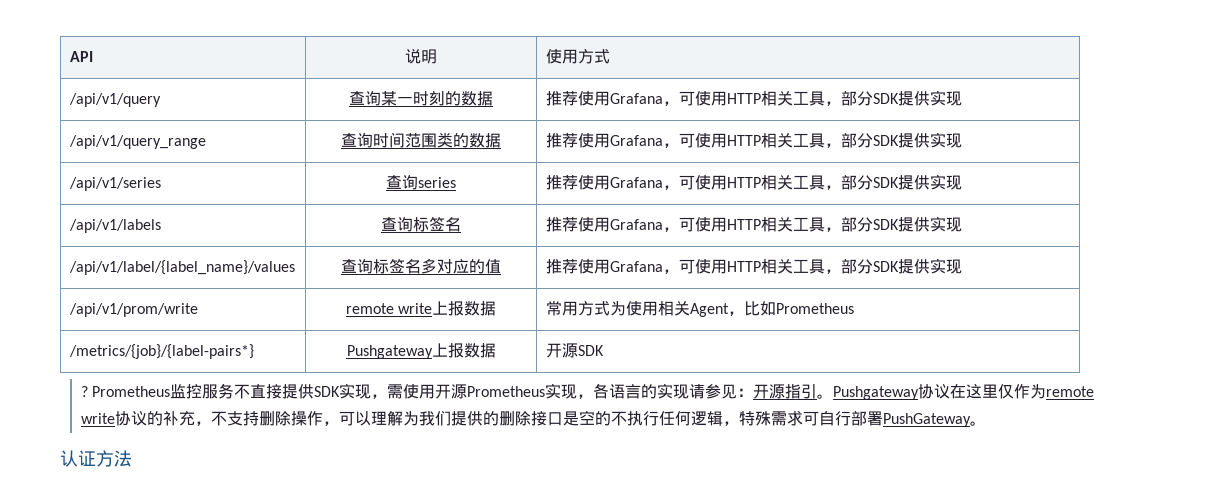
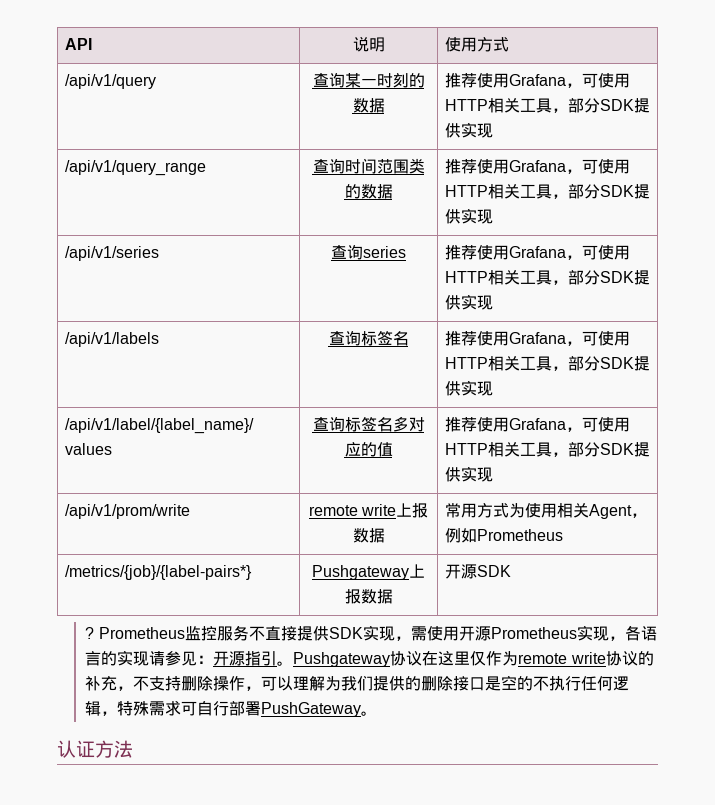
- /api/v1/prom/write | remote write上报数据 | 常用方式为使用相关Agent，比如Prometheus
+ /api/v1/prom/write | remote write上报数据 | 常用方式为使用相关Agent，例如Prometheus

